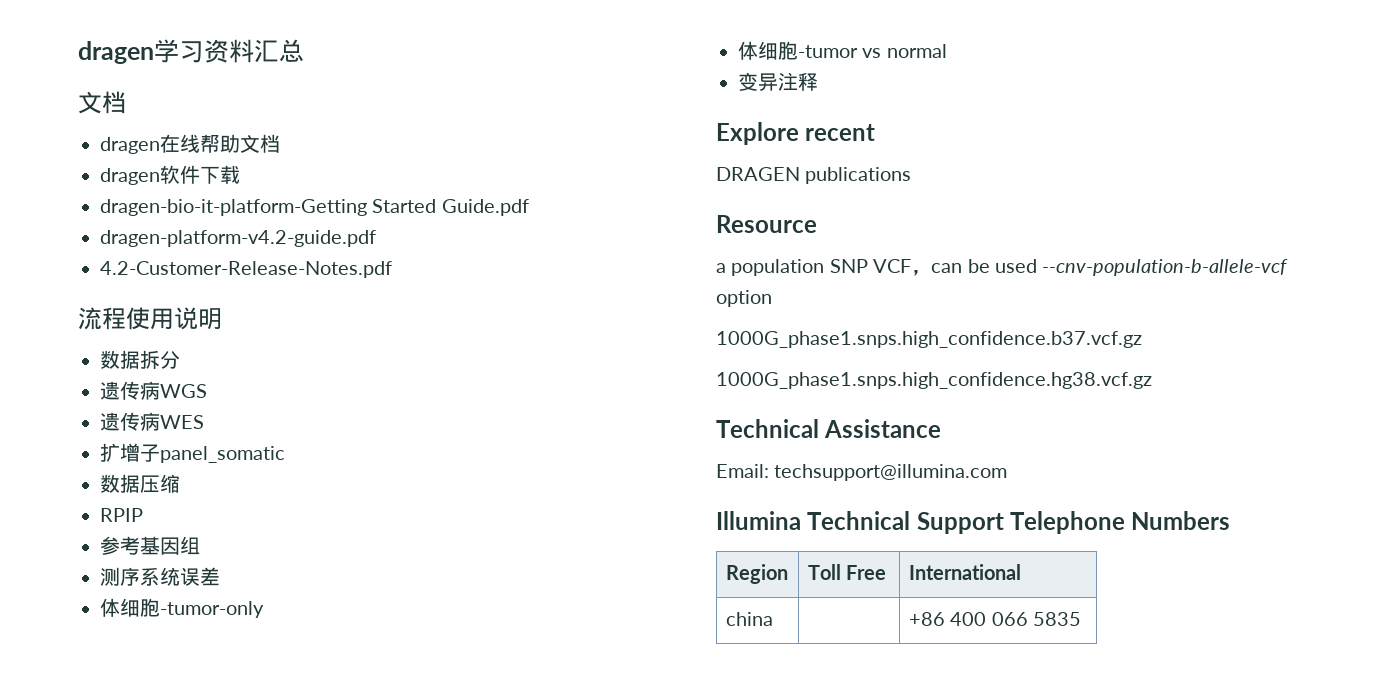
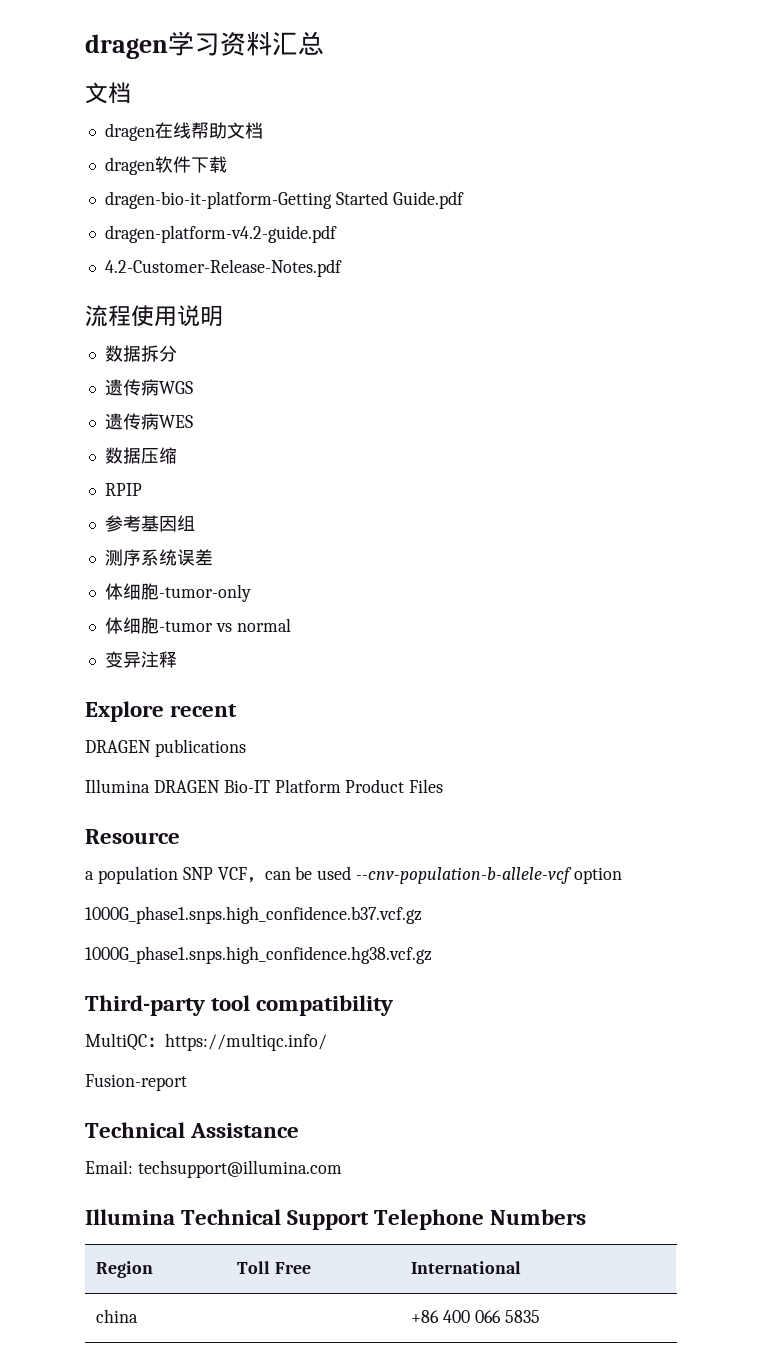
- 扩增子panel_somatic
+ Illumina DRAGEN Bio-IT Platform Product Files
+ Third-party tool compatibility
+ MultiQC：https://multiqc.info/
+ Fusion-report

